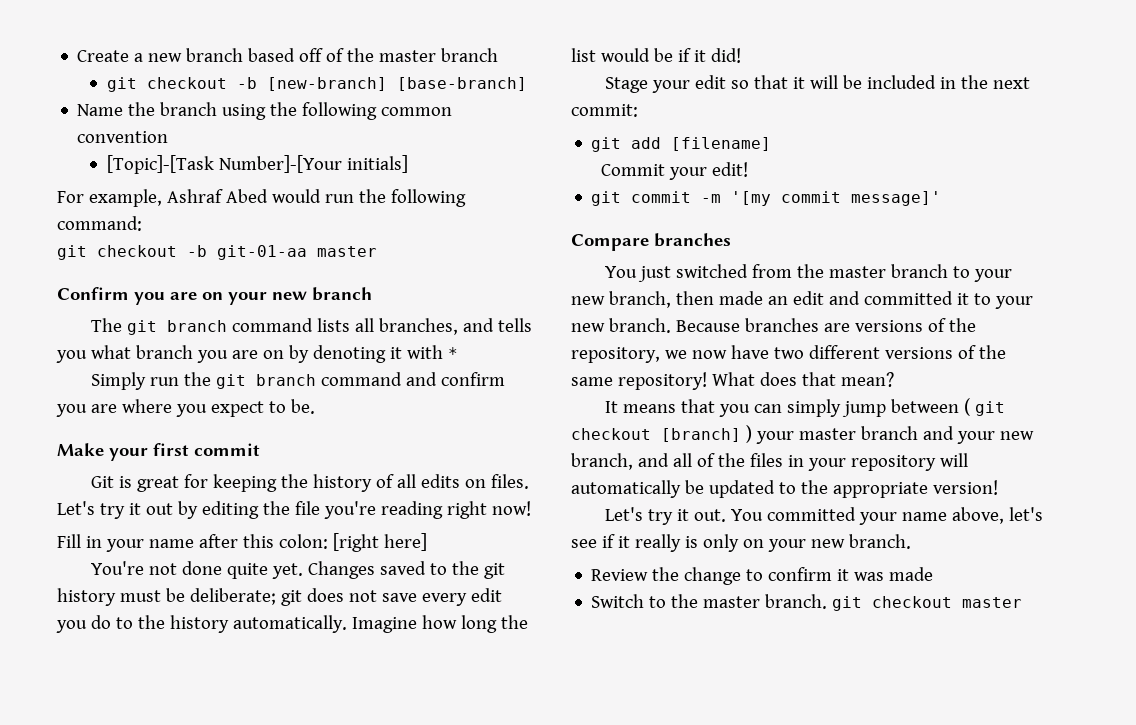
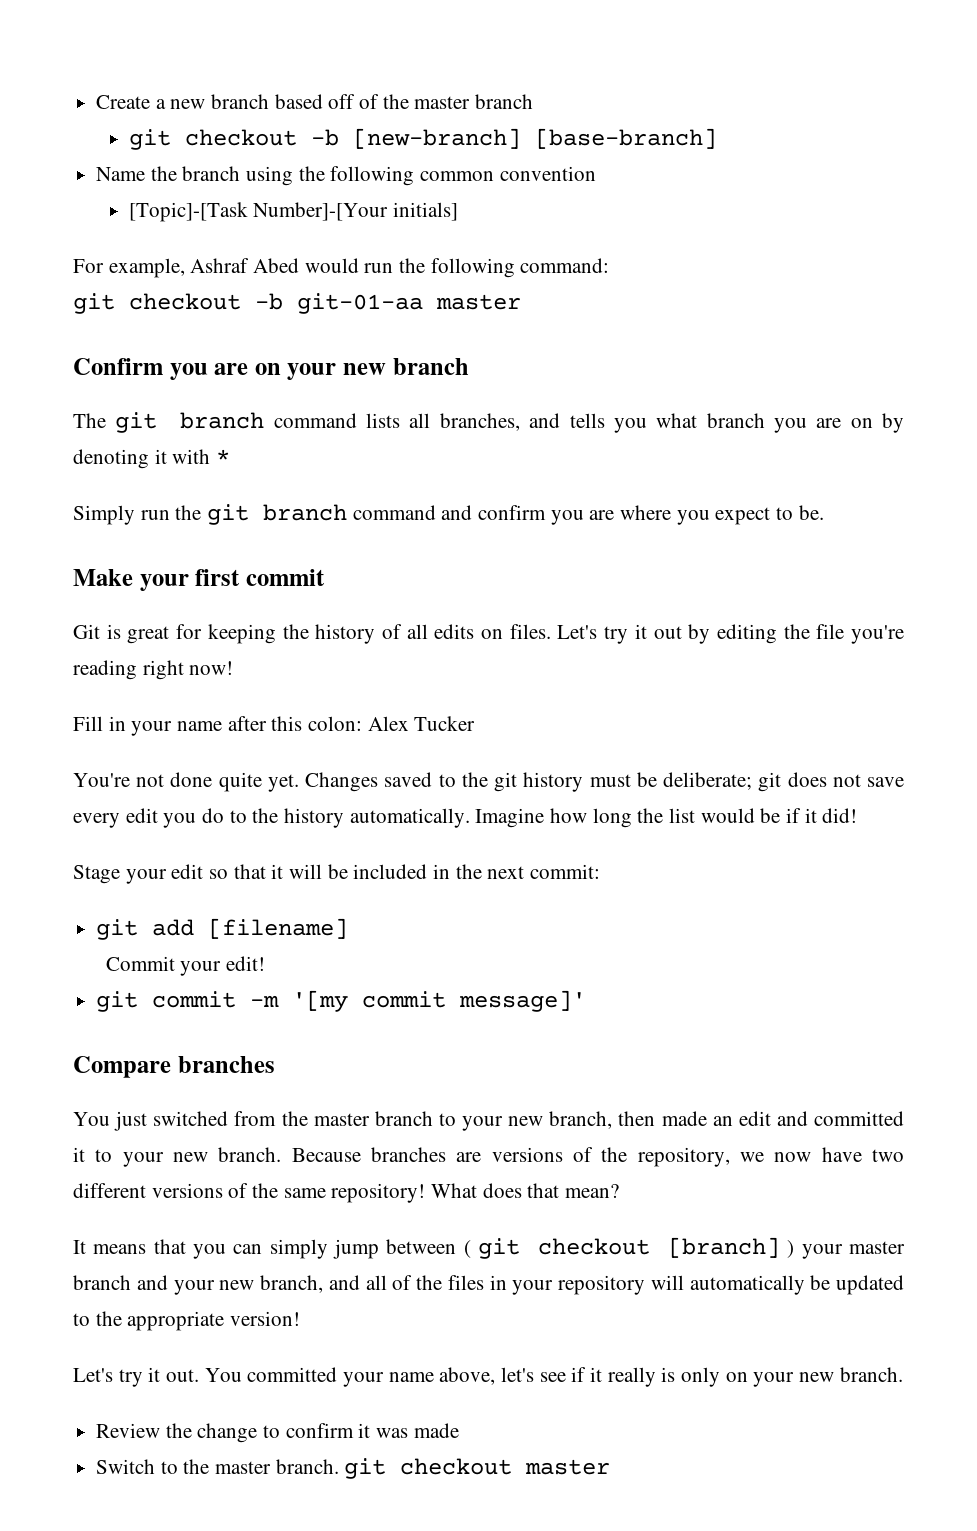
- Fill in your name after this colon: [right here]
+ Fill in your name after this colon: Alex Tucker

